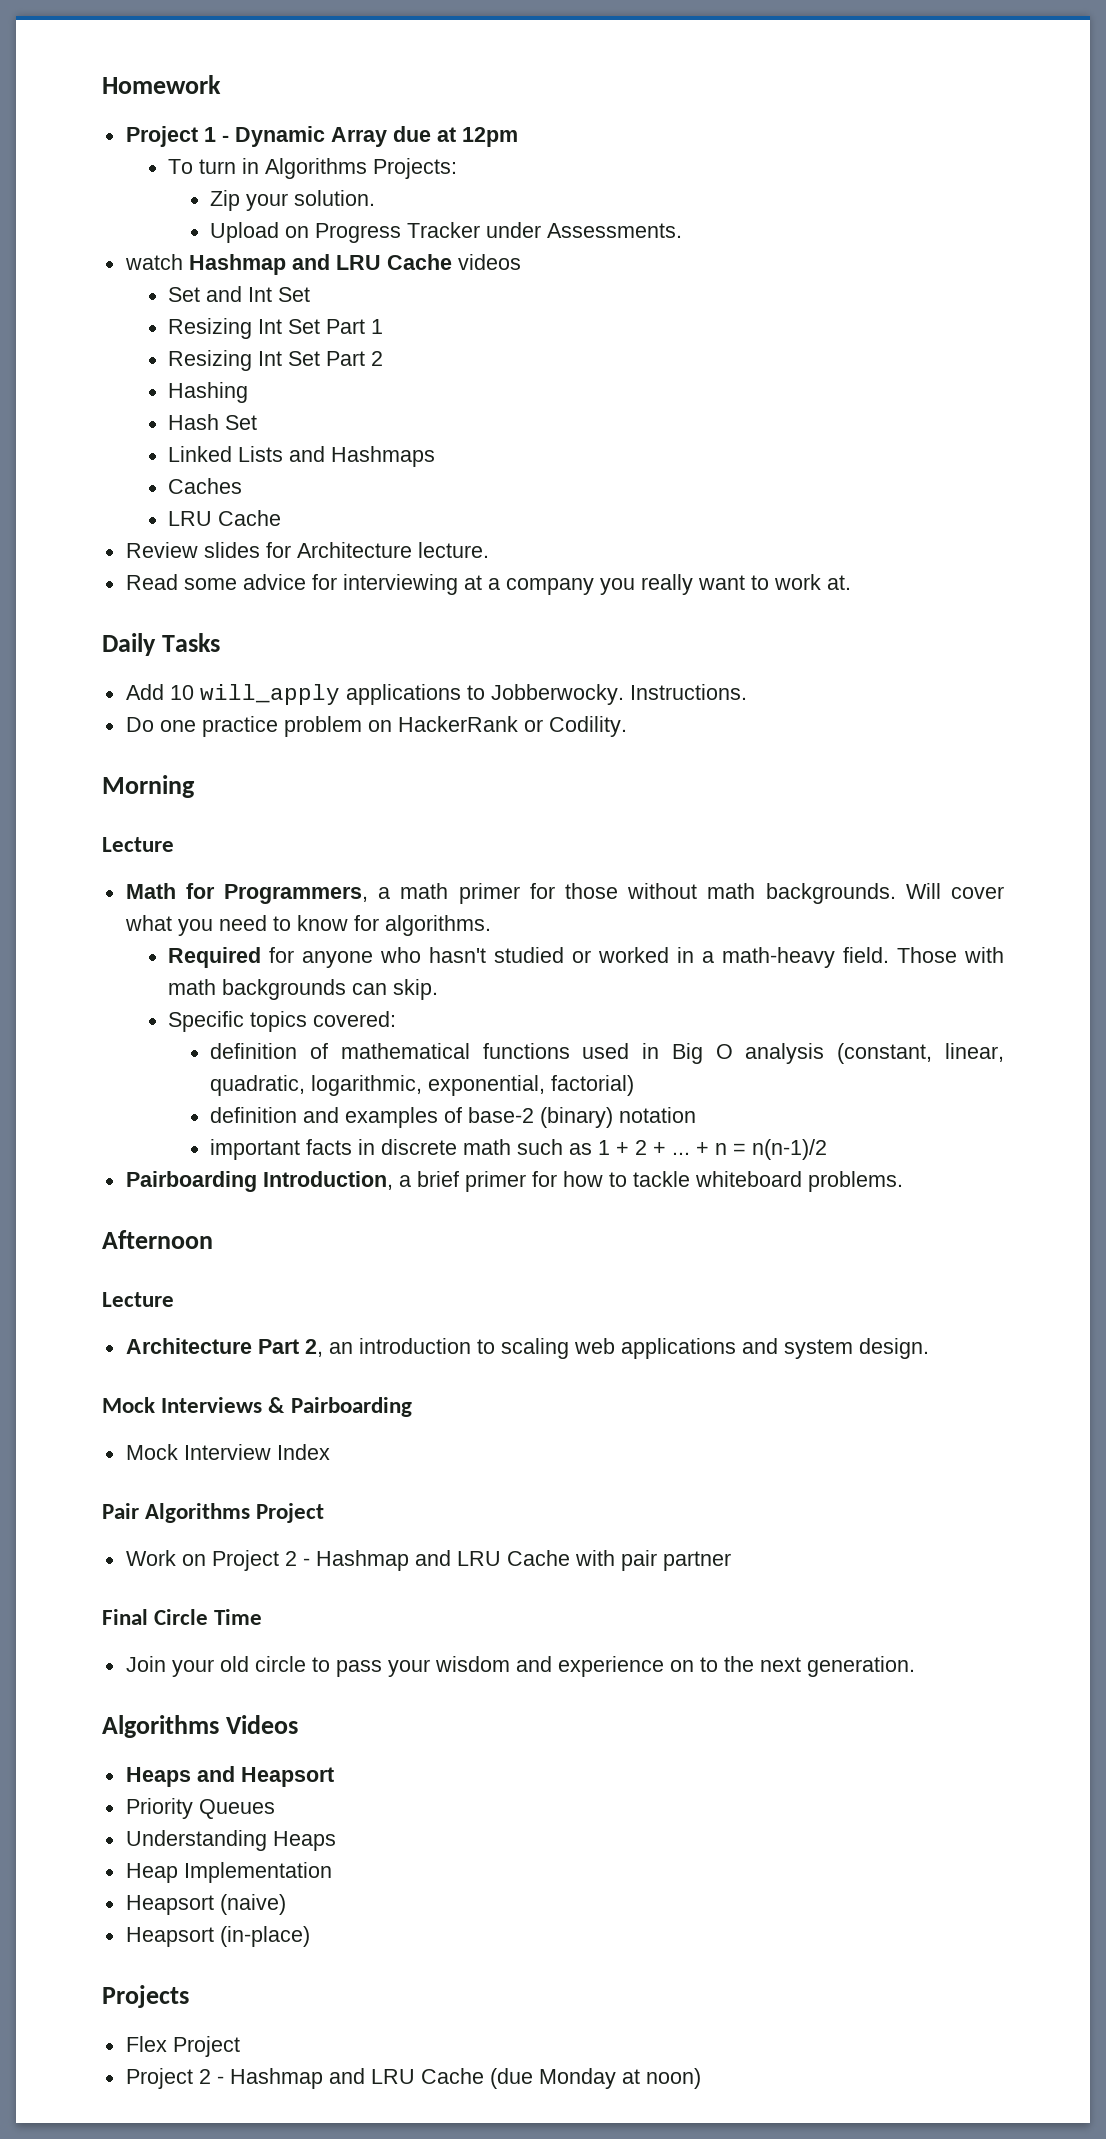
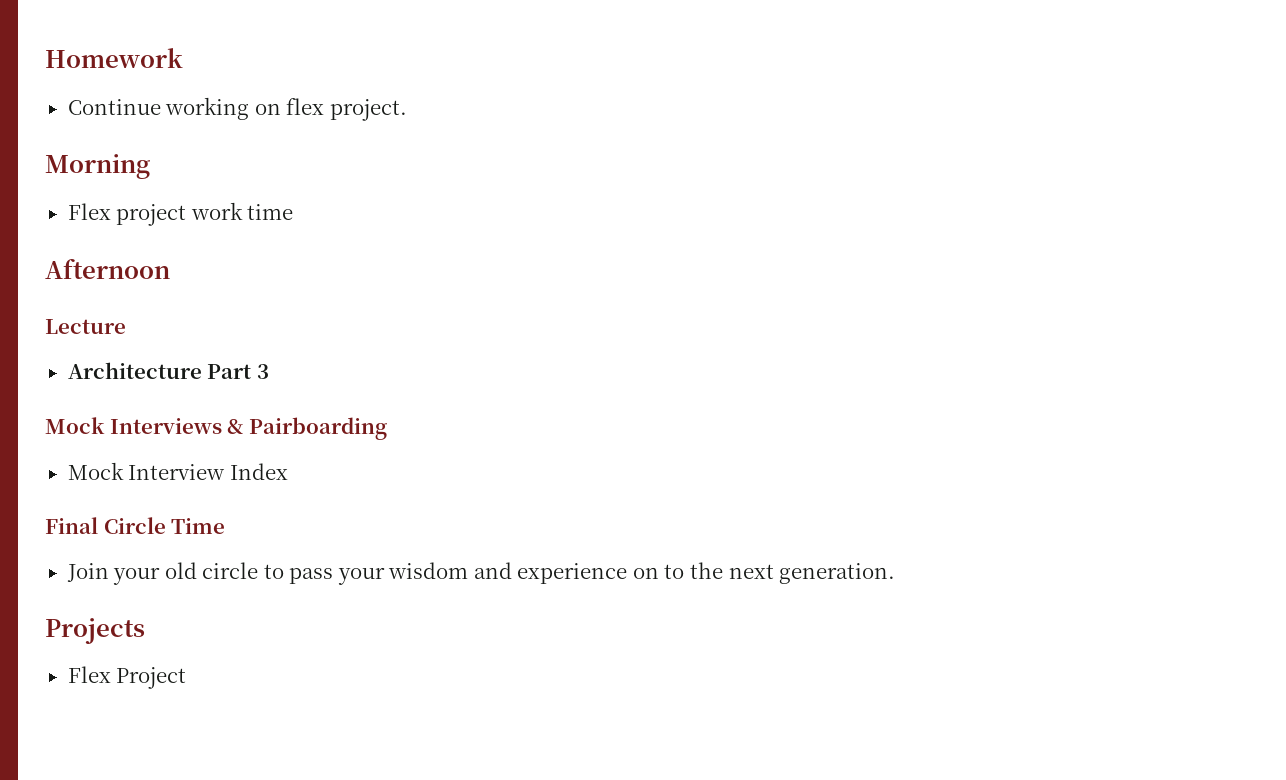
- Project 1 - Dynamic Array due at 12pm
- To turn in Algorithms Projects:
- Zip your solution.
- Upload on Progress Tracker under Assessments.
- watch Hashmap and LRU Cache videos
- Set and Int Set
- Resizing Int Set Part 1
- Resizing Int Set Part 2
- Hashing
- Hash Set
- Linked Lists and Hashmaps
- Caches
- LRU Cache
- Review slides for Architecture lecture.
- Read some advice for interviewing at a company you really want to work at.
- Daily Tasks
- Add 10 will_apply applications to Jobberwocky. Instructions.
- Do one practice problem on HackerRank or Codility.
+ Continue working on flex project.
  Morning
- Lecture
- Math for Programmers, a math primer for those without math backgrounds. Will cover what you need to know for algorithms.
- Required for anyone who hasn't studied or worked in a math-heavy field. Those with math backgrounds can skip.
- Specific topics covered:
- definition of mathematical functions used in Big O analysis (constant, linear, quadratic, logarithmic, exponential, factorial)
- definition and examples of base-2 (binary) notation
- important facts in discrete math such as 1 + 2 + ... + n = n(n-1)/2
- Pairboarding Introduction, a brief primer for how to tackle whiteboard problems.
+ Flex project work time
  Afternoon
  Lecture
- Architecture Part 2, an introduction to scaling web applications and system design.
+ Architecture Part 3
- Pair Algorithms Project
- Work on Project 2 - Hashmap and LRU Cache with pair partner
- Algorithms Videos
- Heaps and Heapsort
- Priority Queues
- Understanding Heaps
- Heap Implementation
- Heapsort (naive)
- Heapsort (in-place)
  Projects
  Flex Project
- Project 2 - Hashmap and LRU Cache (due Monday at noon)

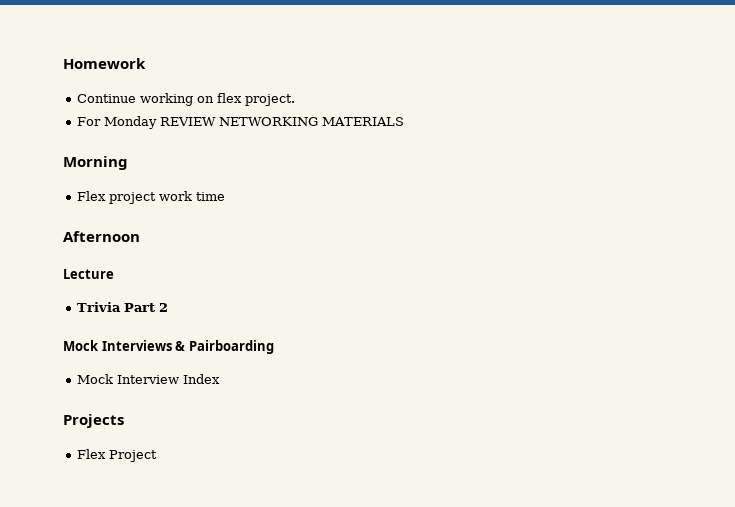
+ For Monday REVIEW NETWORKING MATERIALS
- Architecture Part 3
+ Trivia Part 2
- Final Circle Time
- Join your old circle to pass your wisdom and experience on to the next generation.

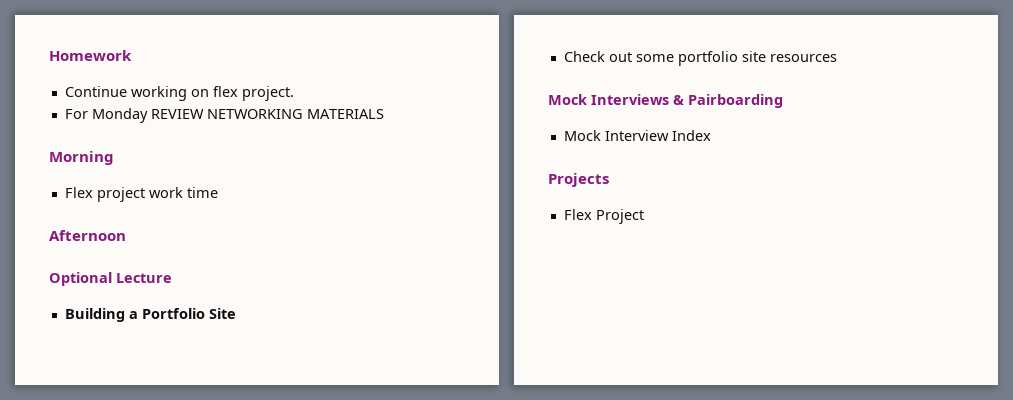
- Lecture
+ Optional Lecture
- Trivia Part 2
+ Building a Portfolio Site
+ Check out some portfolio site resources

